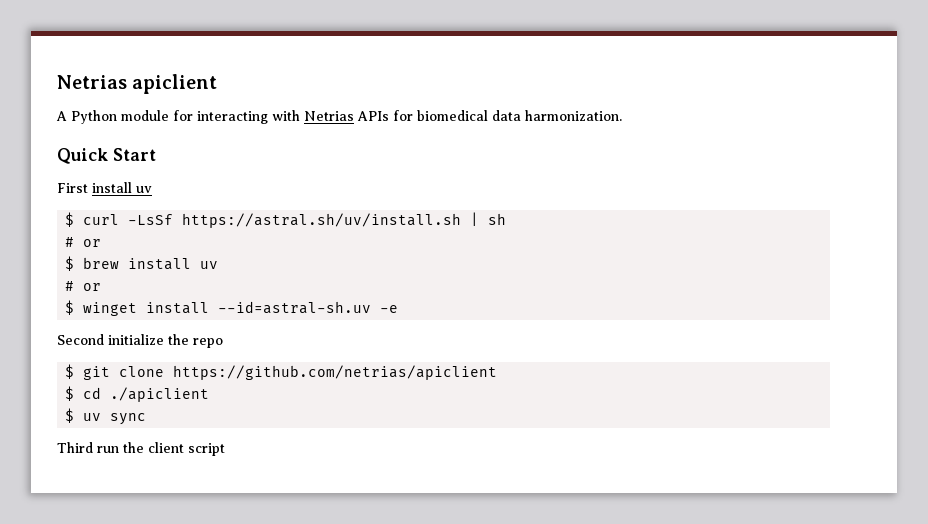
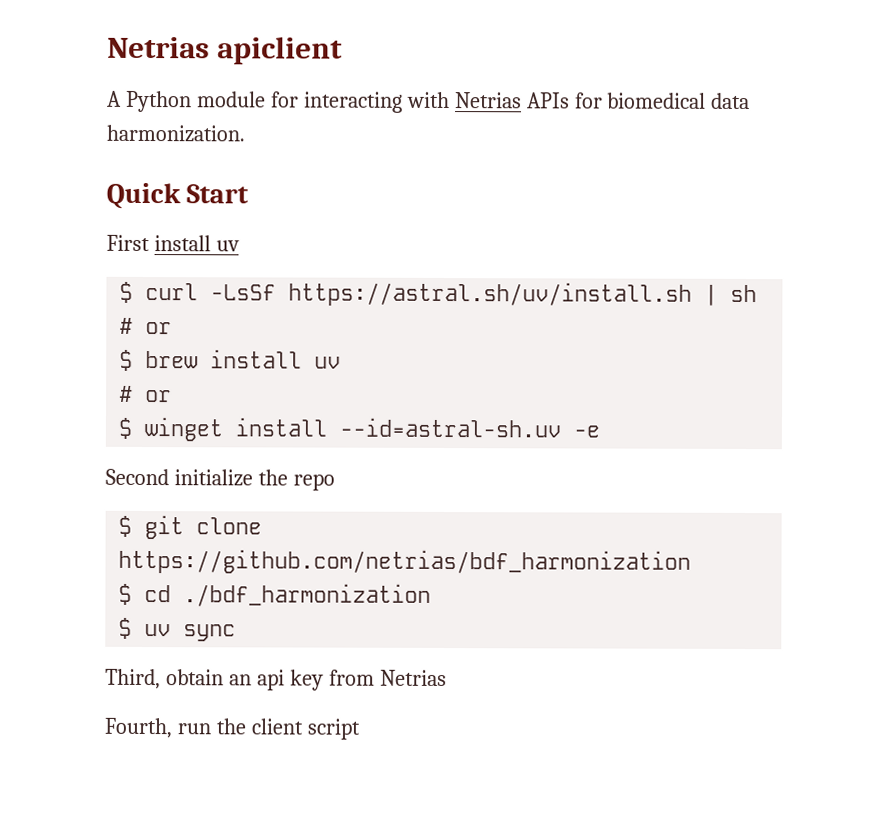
- $ git clone https://github.com/netrias/apiclient
+ $ git clone https://github.com/netrias/bdf_harmonization
- $ cd ./apiclient
+ $ cd ./bdf_harmonization
- Third run the client script
+ Third, obtain an api key from Netrias
+ Fourth, run the client script

